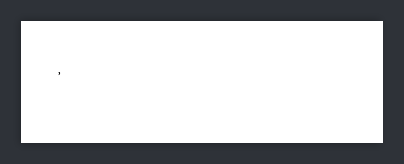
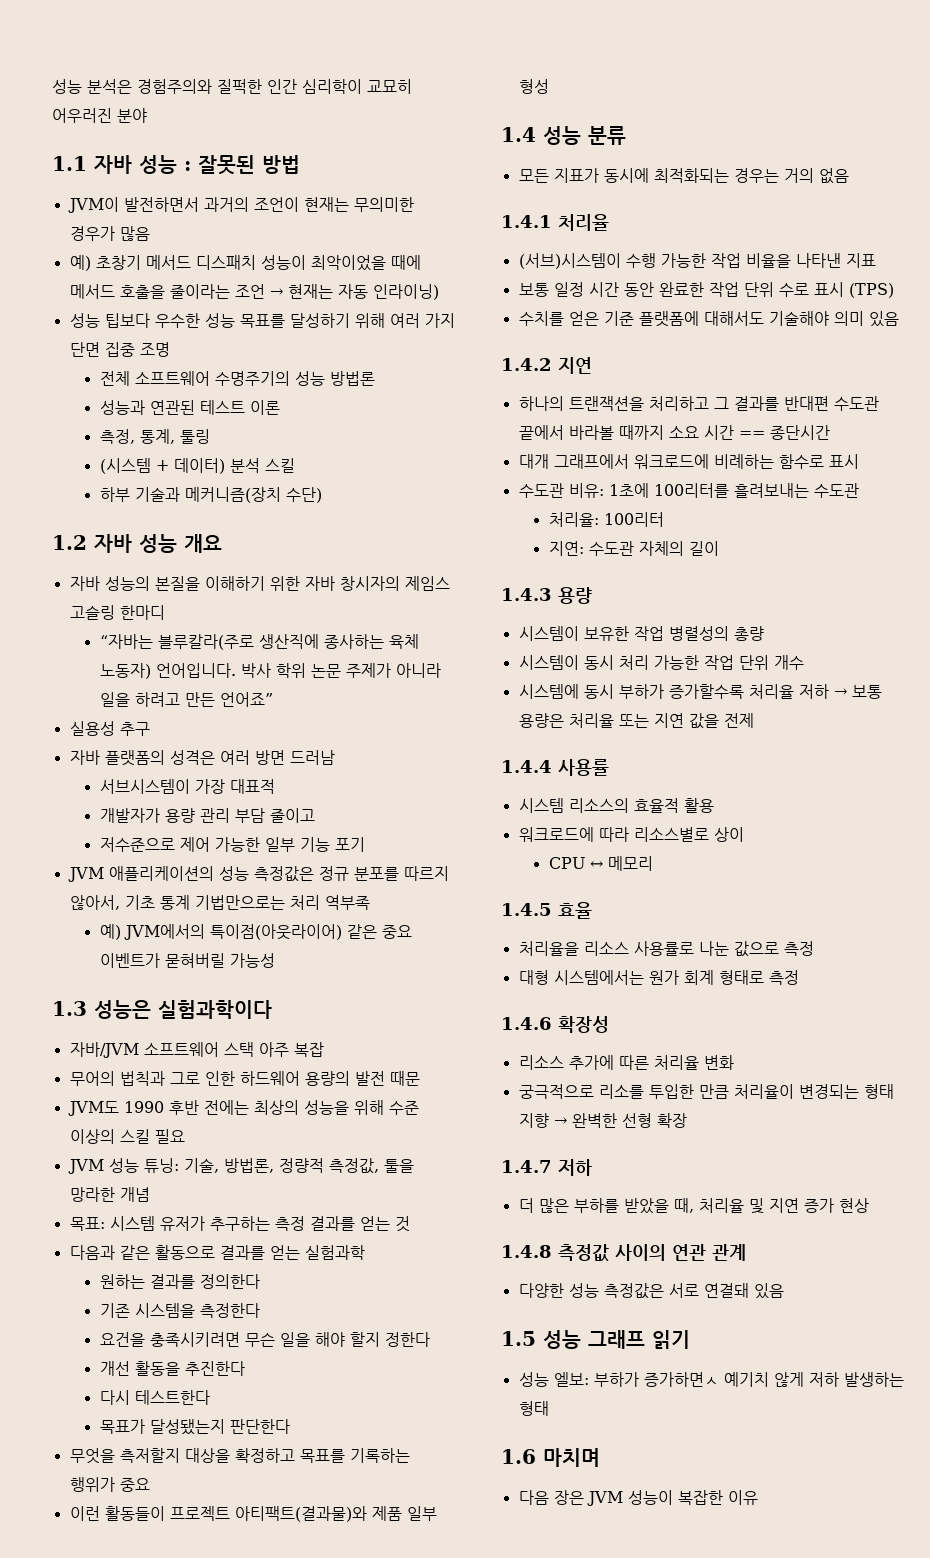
- ,
+ 성능 분석은 경험주의와 질퍽한 인간 심리학이 교묘히 어우러진 분야
+ 1.1 자바 성능 : 잘못된 방법
+ JVM이 발전하면서 과거의 조언이 현재는 무의미한 경우가 많음
+ 예) 초창기 메서드 디스패치 성능이 최악이었을 때에 메서드 호출을 줄이라는 조언 → 현재는 자동 인라이닝)
+ 성능 팁보다 우수한 성능 목표를 달성하기 위해 여러 가지 단면 집중 조명
+ 전체 소프트웨어 수명주기의 성능 방법론
+ 성능과 연관된 테스트 이론
+ 측정, 통계, 툴링
+ (시스템 + 데이터) 분석 스킬
+ 하부 기술과 메커니즘(장치 수단)
+ 1.2 자바 성능 개요
+ 자바 성능의 본질을 이해하기 위한 자바 창시자의 제임스 고슬링 한마디
+ “자바는 블루칼라(주로 생산직에 종사하는 육체 노동자) 언어입니다. 박사 학위 논문 주제가 아니라 일을 하려고 만든 언어죠”
+ 실용성 추구
+ 자바 플랫폼의 성격은 여러 방면 드러남
+ 서브시스템이 가장 대표적
+ 개발자가 용량 관리 부담 줄이고
+ 저수준으로 제어 가능한 일부 기능 포기
+ JVM 애플리케이션의 성능 측정값은 정규 분포를 따르지 않아서, 기초 통계 기법만으로는 처리 역부족
+ 예) JVM에서의 특이점(아웃라이어) 같은 중요 이벤트가 묻혀버릴 가능성
+ 1.3 성능은 실험과학이다
+ 자바/JVM 소프트웨어 스택 아주 복잡
+ 무어의 법칙과 그로 인한 하드웨어 용량의 발전 때문
+ JVM도 1990 후반 전에는 최상의 성능을 위해 수준 이상의 스킬 필요
+ JVM 성능 튜닝: 기술, 방법론, 정량적 측정값, 툴을 망라한 개념
+ 목표: 시스템 유저가 추구하는 측정 결과를 얻는 것
+ 다음과 같은 활동으로 결과를 얻는 실험과학
+ 원하는 결과를 정의한다
+ 기존 시스템을 측정한다
+ 요건을 충족시키려면 무슨 일을 해야 할지 정한다
+ 개선 활동을 추진한다
+ 다시 테스트한다
+ 목표가 달성됐는지 판단한다
+ 무엇을 측저할지 대상을 확정하고 목표를 기록하는 행위가 중요
+ 이런 활동들이 프로젝트 아티팩트(결과물)와 제품 일부 형성
+ 1.4 성능 분류
+ 모든 지표가 동시에 최적화되는 경우는 거의 없음
+ 1.4.1 처리율
+ (서브)시스템이 수행 가능한 작업 비율을 나타낸 지표
+ 보통 일정 시간 동안 완료한 작업 단위 수로 표시 (TPS)
+ 수치를 얻은 기준 플랫폼에 대해서도 기술해야 의미 있음
+ 1.4.2 지연
+ 하나의 트랜잭션을 처리하고 그 결과를 반대편 수도관 끝에서 바라볼 때까지 소요 시간 == 종단시간
+ 대개 그래프에서 워크로드에 비례하는 함수로 표시
+ 수도관 비유: 1초에 100리터를 흘려보내는 수도관
+ 처리율: 100리터
+ 지연: 수도관 자체의 길이
+ 1.4.3 용량
+ 시스템이 보유한 작업 병렬성의 총량
+ 시스템이 동시 처리 가능한 작업 단위 개수
+ 시스템에 동시 부하가 증가할수록 처리율 저하 → 보통 용량은 처리율 또는 지연 값을 전제
+ 1.4.4 사용률
+ 시스템 리소스의 효율적 활용
+ 워크로드에 따라 리소스별로 상이
+ CPU ↔ 메모리
+ 1.4.5 효율
+ 처리율을 리소스 사용률로 나눈 값으로 측정
+ 대형 시스템에서는 원가 회계 형태로 측정
+ 1.4.6 확장성
+ 리소스 추가에 따른 처리율 변화
+ 궁극적으로 리소를 투입한 만큼 처리율이 변경되는 형태 지향 → 완벽한 선형 확장
+ 1.4.7 저하
+ 더 많은 부하를 받았을 때, 처리율 및 지연 증가 현상
+ 1.4.8 측정값 사이의 연관 관계
+ 다양한 성능 측정값은 서로 연결돼 있음
+ 1.5 성능 그래프 읽기
+ 성능 엘보: 부하가 증가하면ㅅ 예기치 않게 저하 발생하는 형태
+ 1.6 마치며
+ 다음 장은 JVM 성능이 복잡한 이유

